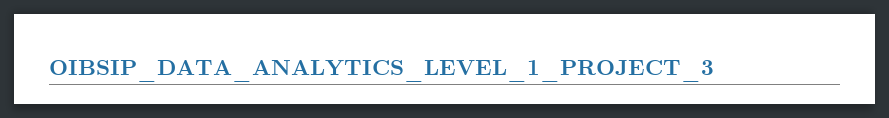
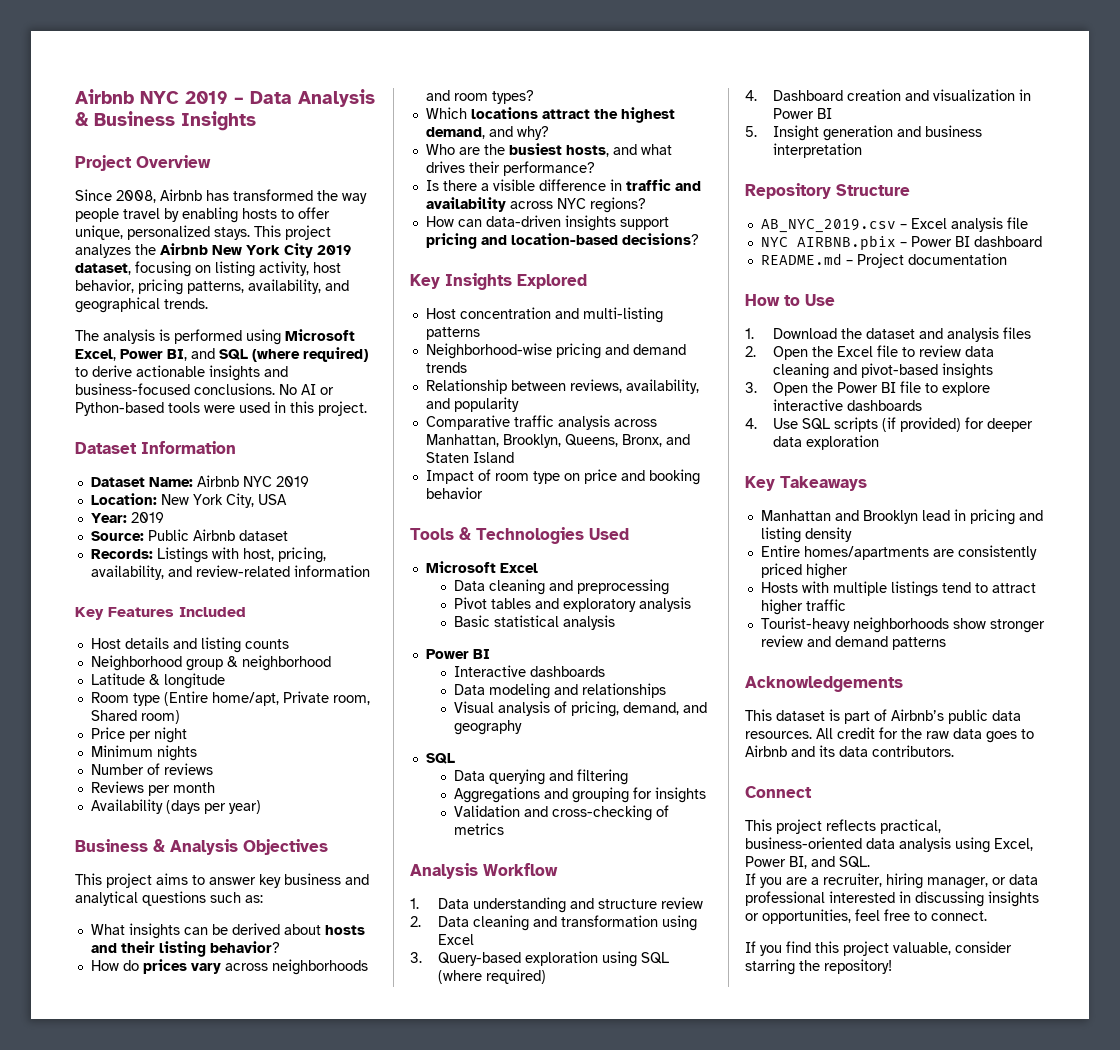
- OIBSIP_DATA_ANALYTICS_LEVEL_1_PROJECT_3
+ Airbnb NYC 2019 – Data Analysis & Business Insights
+ Project Overview
+ Since 2008, Airbnb has transformed the way people travel by enabling hosts to offer unique, personalized stays. This project analyzes the Airbnb New York City 2019 dataset, focusing on listing activity, host behavior, pricing patterns, availability, and geographical trends.
+ The analysis is performed using Microsoft Excel, Power BI, and SQL (where required) to derive actionable insights and business-focused conclusions. No AI or Python-based tools were used in this project.
+ Dataset Information
+ Dataset Name: Airbnb NYC 2019
+ Location: New York City, USA
+ Year: 2019
+ Source: Public Airbnb dataset
+ Records: Listings with host, pricing, availability, and review-related information
+ Key Features Included
+ Host details and listing counts
+ Neighborhood group & neighborhood
+ Latitude & longitude
+ Room type (Entire home/apt, Private room, Shared room)
+ Price per night
+ Minimum nights
+ Number of reviews
+ Reviews per month
+ Availability (days per year)
+ Business & Analysis Objectives
+ This project aims to answer key business and analytical questions such as:
+ What insights can be derived about hosts and their listing behavior?
+ How do prices vary across neighborhoods and room types?
+ Which locations attract the highest demand, and why?
+ Who are the busiest hosts, and what drives their performance?
+ Is there a visible difference in traffic and availability across NYC regions?
+ How can data-driven insights support pricing and location-based decisions?
+ Key Insights Explored
+ Host concentration and multi-listing patterns
+ Neighborhood-wise pricing and demand trends
+ Relationship between reviews, availability, and popularity
+ Comparative traffic analysis across Manhattan, Brooklyn, Queens, Bronx, and Staten Island
+ Impact of room type on price and booking behavior
+ Tools & Technologies Used
+ Microsoft Excel
+ Data cleaning and preprocessing
+ Pivot tables and exploratory analysis
+ Basic statistical analysis
+ Power BI
+ Interactive dashboards
+ Data modeling and relationships
+ Visual analysis of pricing, demand, and geography
+ SQL
+ Data querying and filtering
+ Aggregations and grouping for insights
+ Validation and cross-checking of metrics
+ Analysis Workflow
+ 1. Data understanding and structure review
+ 2. Data cleaning and transformation using Excel
+ 3. Query-based exploration using SQL (where required)
+ 4. Dashboard creation and visualization in Power BI
+ 5. Insight generation and business interpretation
+ Repository Structure
+ AB_NYC_2019.csv – Excel analysis file
+ NYC AIRBNB.pbix – Power BI dashboard
+ README.md – Project documentation
+ How to Use
+ 1. Download the dataset and analysis files
+ 2. Open the Excel file to review data cleaning and pivot-based insights
+ 3. Open the Power BI file to explore interactive dashboards
+ 4. Use SQL scripts (if provided) for deeper data exploration
+ Key Takeaways
+ Manhattan and Brooklyn lead in pricing and listing density
+ Entire homes/apartments are consistently priced higher
+ Hosts with multiple listings tend to attract higher traffic
+ Tourist-heavy neighborhoods show stronger review and demand patterns
+ Acknowledgements
+ This dataset is part of Airbnb’s public data resources. All credit for the raw data goes to Airbnb and its data contributors.
+ Connect
+ This project reflects practical, business-oriented data analysis using Excel, Power BI, and SQL.
+ If you are a recruiter, hiring manager, or data professional interested in discussing insights or opportunities, feel free to connect.
+ If you find this project valuable, consider starring the repository!

